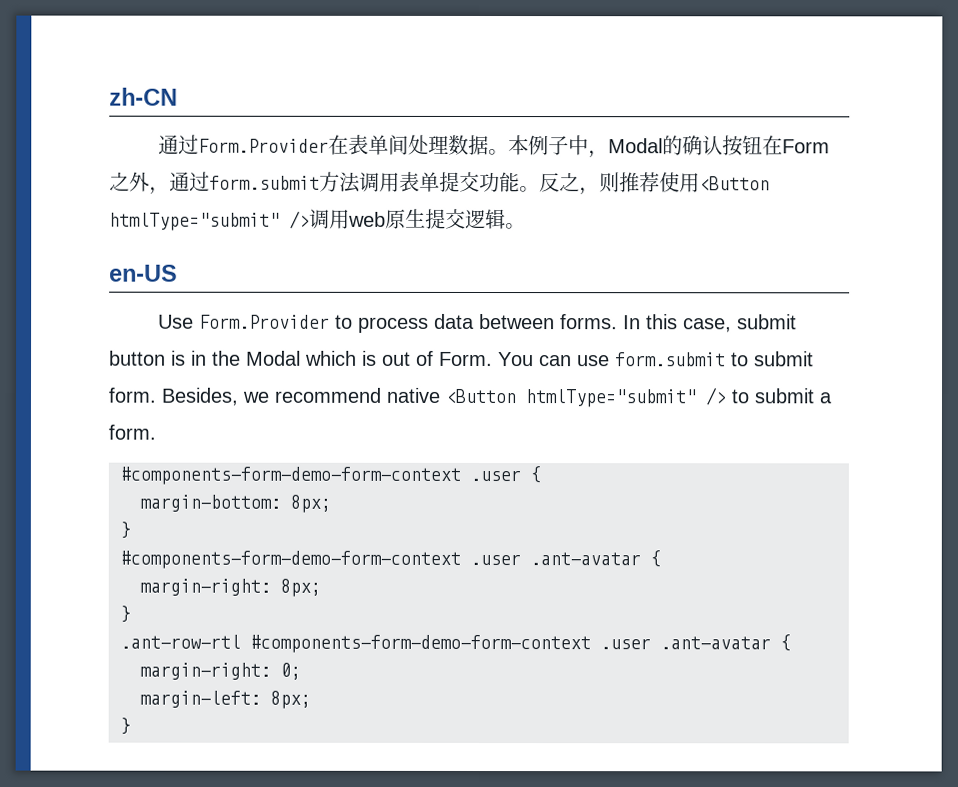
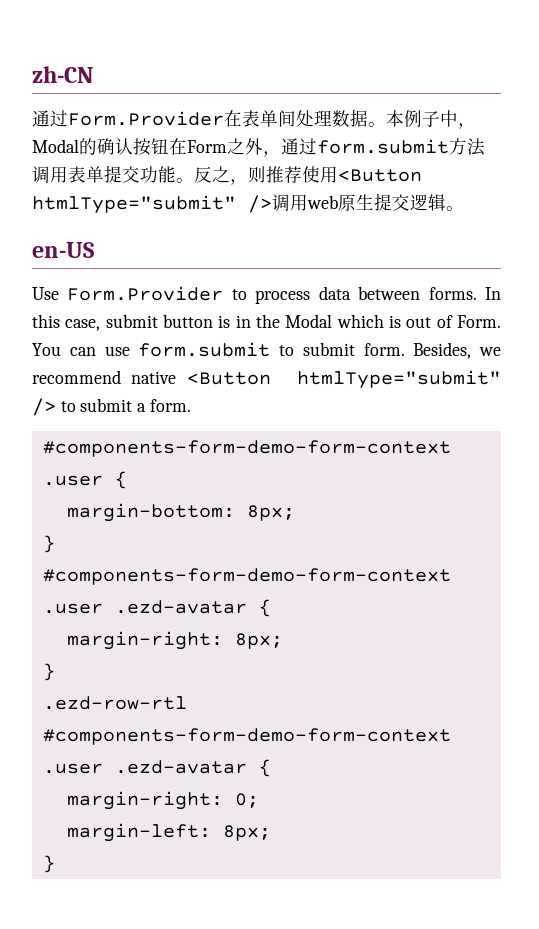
  margin-bottom: 8px;
  }
- #components-form-demo-form-context .user .ant-avatar {
+ #components-form-demo-form-context .user .ezd-avatar {
- .ant-row-rtl #components-form-demo-form-context .user .ant-avatar {
+ .ezd-row-rtl #components-form-demo-form-context .user .ezd-avatar {

